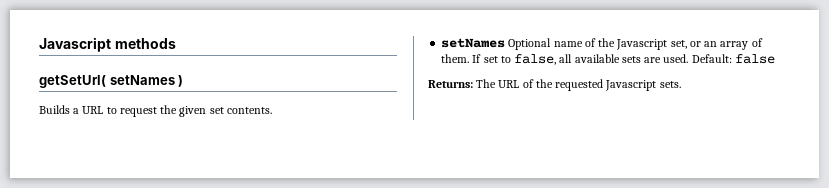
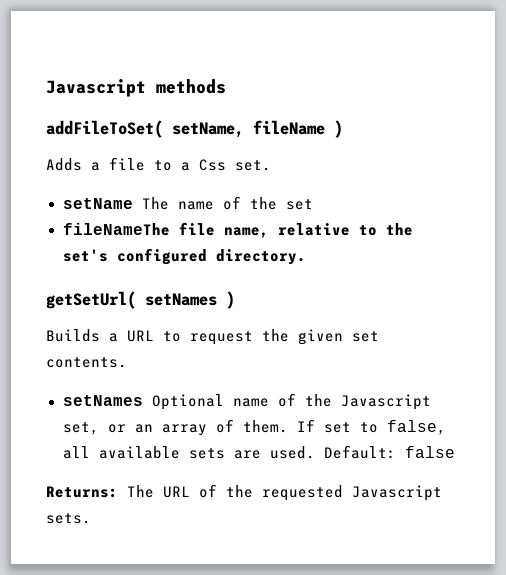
+ addFileToSet( setName, fileName )
+ Adds a file to a Css set.
+ setName The name of the set
+ fileNameThe file name, relative to the set's configured directory.

